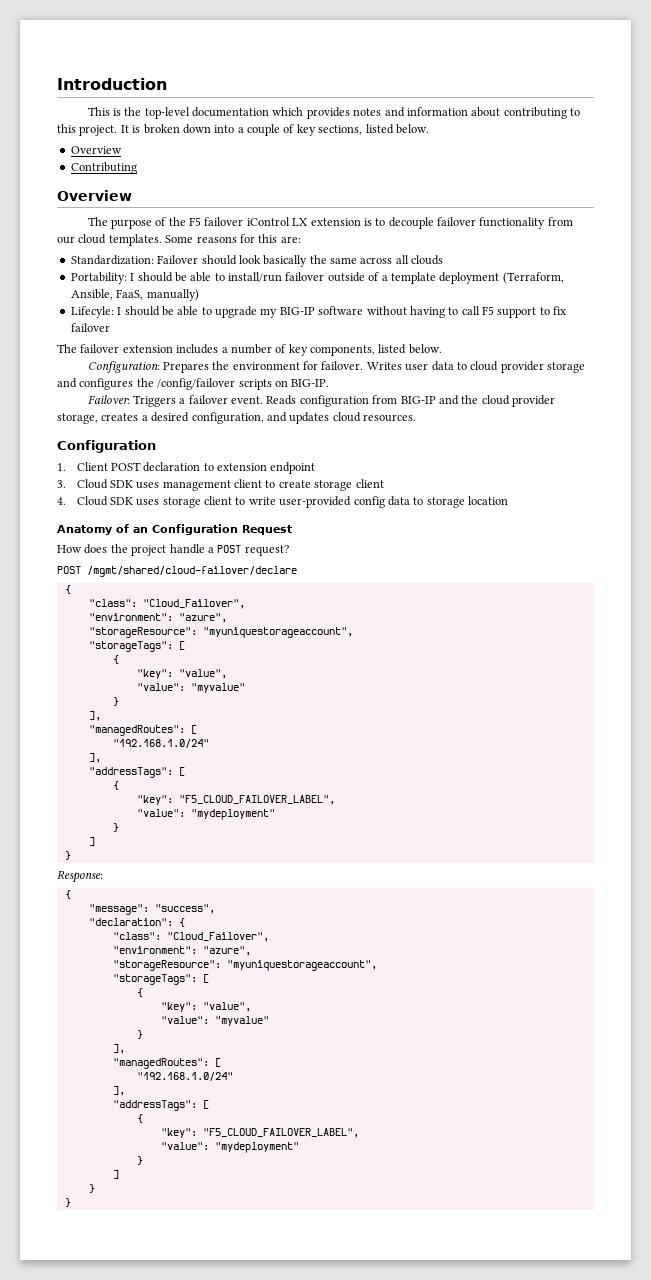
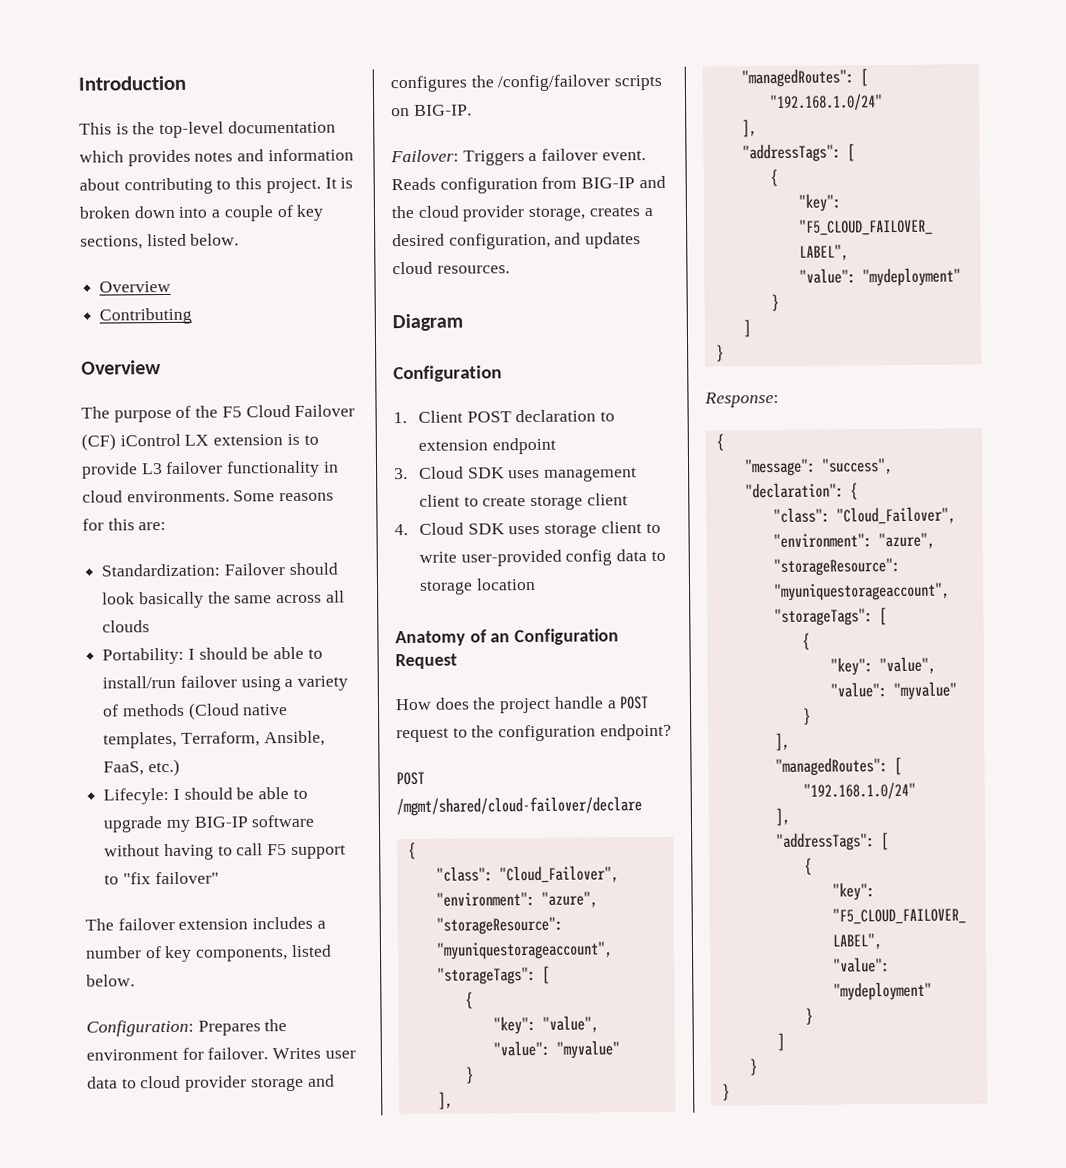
- The purpose of the F5 failover iControl LX extension is to decouple failover functionality from our cloud templates.
+ The purpose of the F5 Cloud Failover (CF) iControl LX extension is to provide L3 failover functionality in cloud environments.
- Portability: I should be able to install/run failover outside of a template deployment (Terraform, Ansible, FaaS, manually)
+ Portability: I should be able to install/run failover using a variety of methods (Cloud native templates, Terraform, Ansible, FaaS, etc.)
- Lifecyle: I should be able to upgrade my BIG-IP software without having to call F5 support to fix failover
+ Lifecyle: I should be able to upgrade my BIG-IP software without having to call F5 support to "fix failover"
+ Diagram
- How does the project handle a POST request?
+ How does the project handle a POST request to the configuration endpoint?

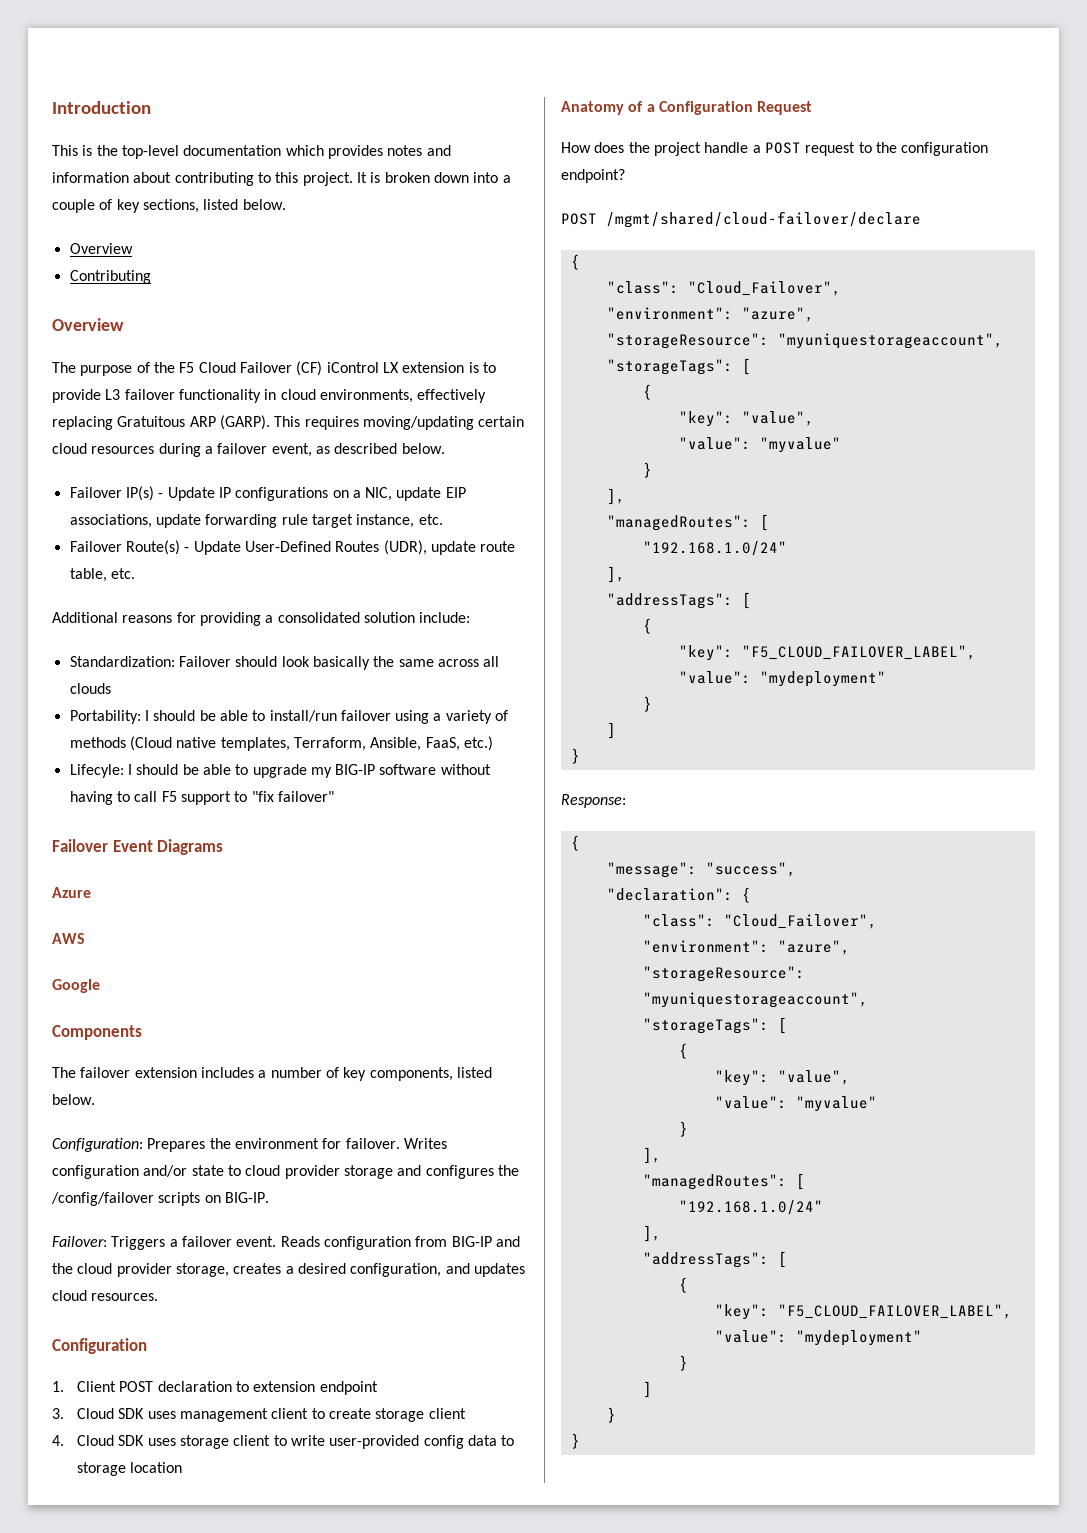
- The purpose of the F5 Cloud Failover (CF) iControl LX extension is to provide L3 failover functionality in cloud environments. Some reasons for this are:
+ The purpose of the F5 Cloud Failover (CF) iControl LX extension is to provide L3 failover functionality in cloud environments, effectively replacing Gratuitous ARP (GARP). This requires moving/updating certain cloud resources during a failover event, as described below.
+ Failover IP(s) - Update IP configurations on a NIC, update EIP associations, update forwarding rule target instance, etc.
+ Failover Route(s) - Update User-Defined Routes (UDR), update route table, etc.
+ Additional reasons for providing a consolidated solution include:
+ Failover Event Diagrams
+ Azure
+ AWS
+ Google
+ Components
- Writes user data to cloud provider storage and configures the /config/failover scripts on BIG-IP.
+ Writes configuration and/or state to cloud provider storage and configures the /config/failover scripts on BIG-IP.
- Diagram
- Anatomy of an Configuration Request
+ Anatomy of a Configuration Request

